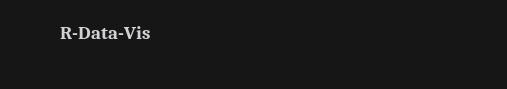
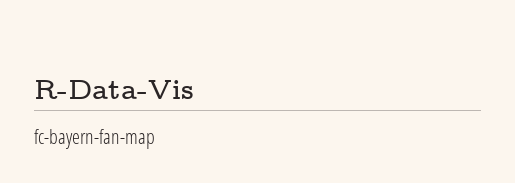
+ fc-bayern-fan-map

